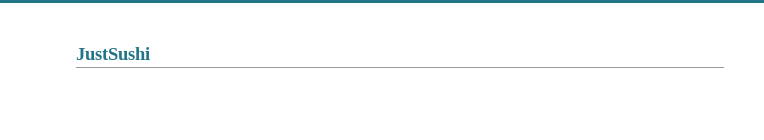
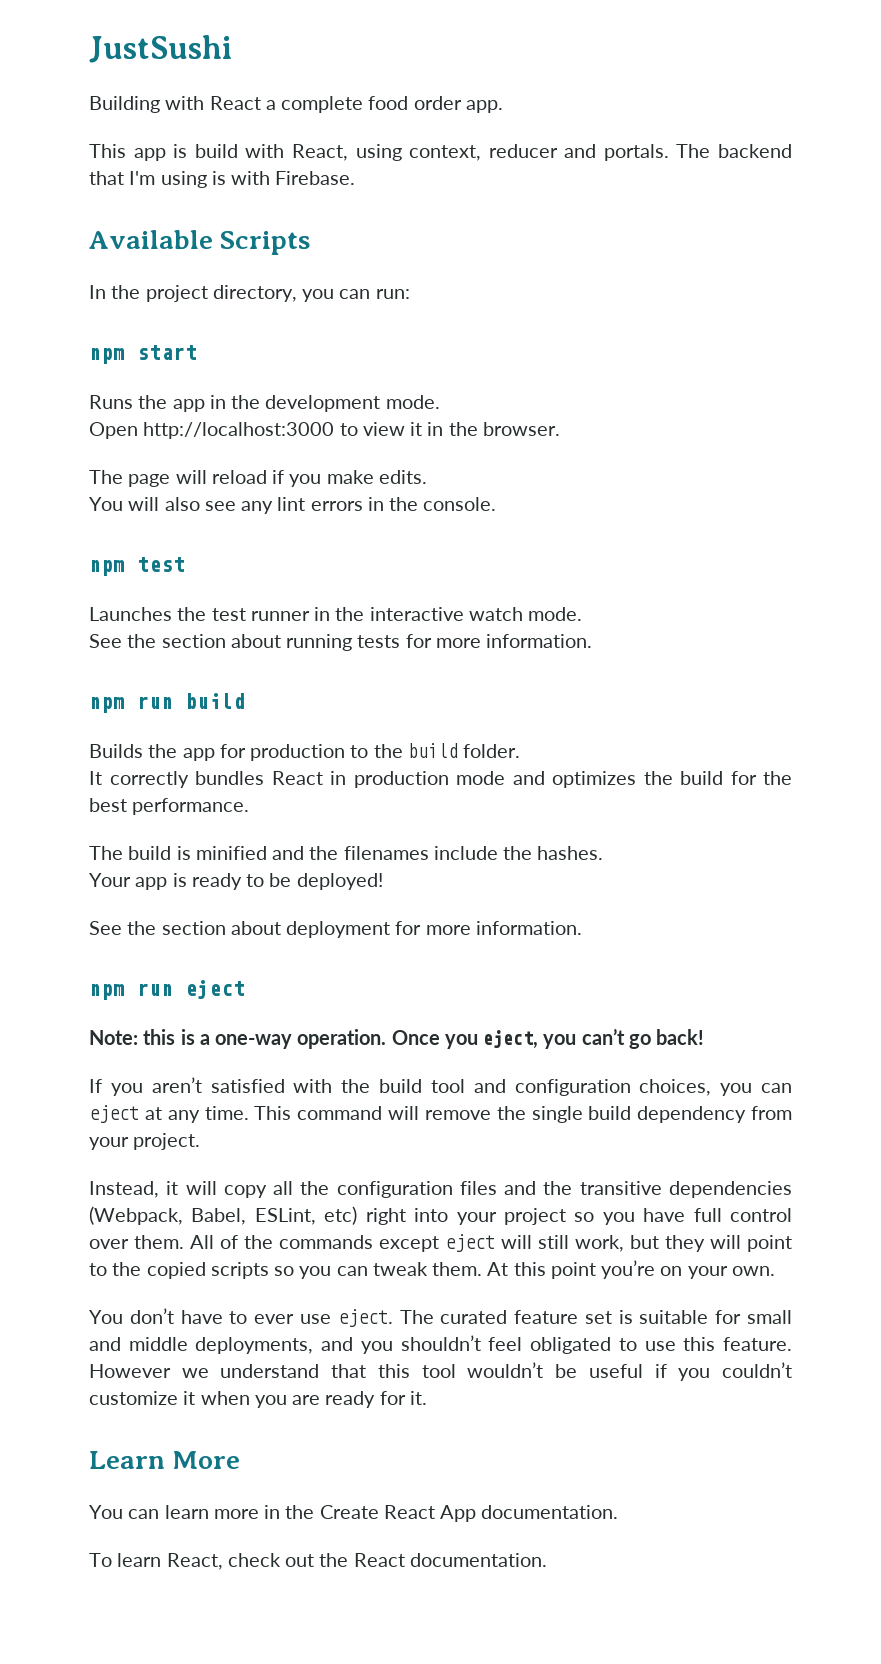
+ Building with React a complete food order app.
+ This app is build with React, using context, reducer and portals. The backend that I'm using is with Firebase.
+ Available Scripts
+ In the project directory, you can run:
+ npm start
+ Runs the app in the development mode.
+ Open http://localhost:3000 to view it in the browser.
+ The page will reload if you make edits.
+ You will also see any lint errors in the console.
+ npm test
+ Launches the test runner in the interactive watch mode.
+ See the section about running tests for more information.
+ npm run build
+ Builds the app for production to the build folder.
+ It correctly bundles React in production mode and optimizes the build for the best performance.
+ The build is minified and the filenames include the hashes.
+ Your app is ready to be deployed!
+ See the section about deployment for more information.
+ npm run eject
+ Note: this is a one-way operation. Once you eject, you can’t go back!
+ If you aren’t satisfied with the build tool and configuration choices, you can eject at any time. This command will remove the single build dependency from your project.
+ Instead, it will copy all the configuration files and the transitive dependencies (Webpack, Babel, ESLint, etc) right into your project so you have full control over them. All of the commands except eject will still work, but they will point to the copied scripts so you can tweak them. At this point you’re on your own.
+ You don’t have to ever use eject. The curated feature set is suitable for small and middle deployments, and you shouldn’t feel obligated to use this feature. However we understand that this tool wouldn’t be useful if you couldn’t customize it when you are ready for it.
+ Learn More
+ You can learn more in the Create React App documentation.
+ To learn React, check out the React documentation.

